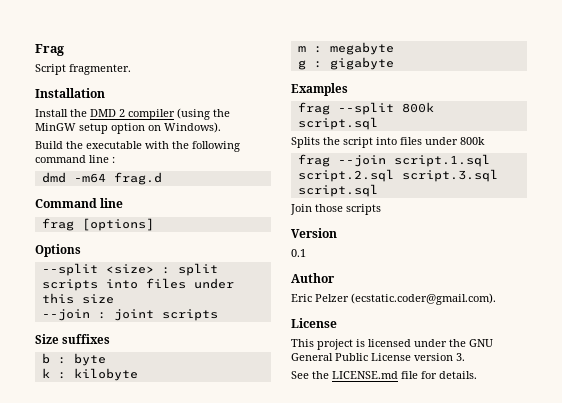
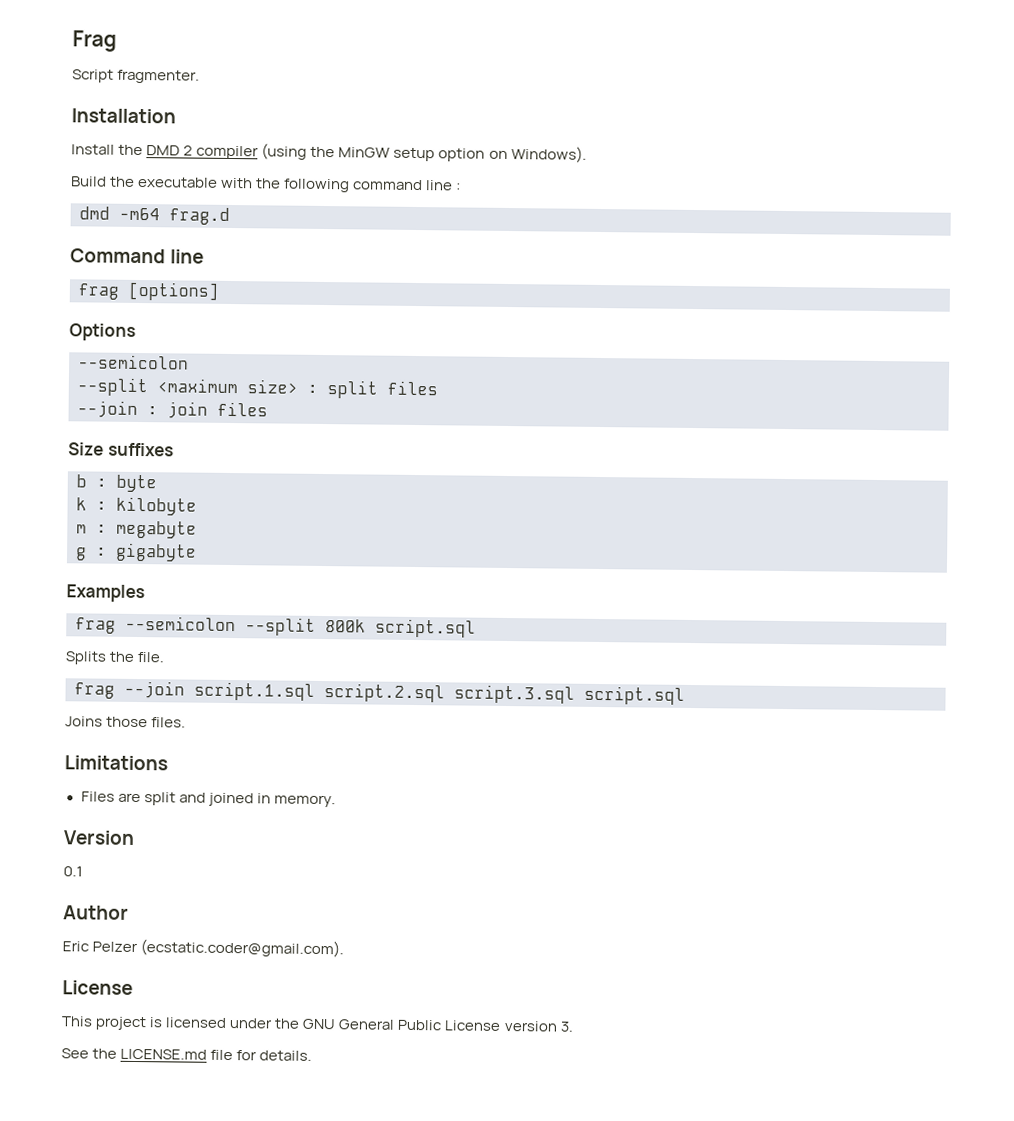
  Options
- --split <size> : split scripts into files under this size
+ --semicolon
+ --split <maximum size> : split files
- --join : joint scripts
+ --join : join files
- frag --split 800k script.sql
+ frag --semicolon --split 800k script.sql
- Splits the script into files under 800k
+ Splits the file.
- Join those scripts
+ Joins those files.
+ Limitations
+ Files are split and joined in memory.

